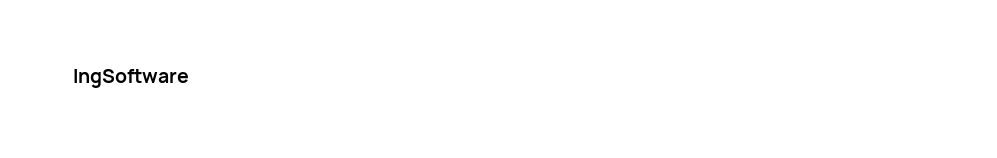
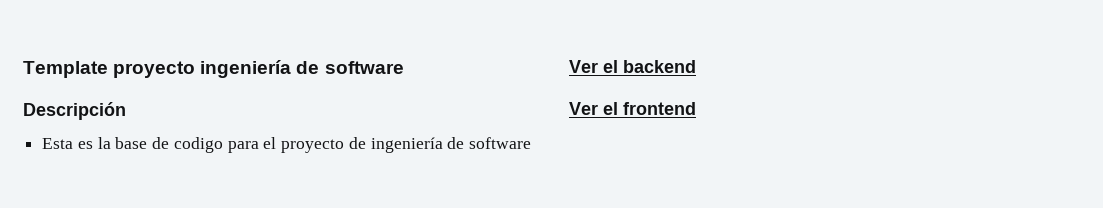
- IngSoftware
+ Template proyecto ingeniería de software
+ Descripción
+ Esta es la base de codigo para el proyecto de ingeniería de software
+ Ver el backend
+ Ver el frontend

